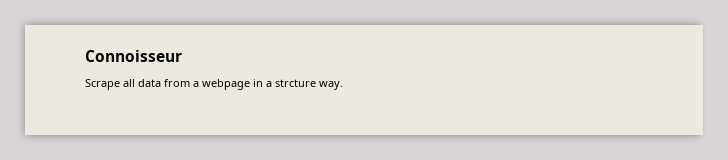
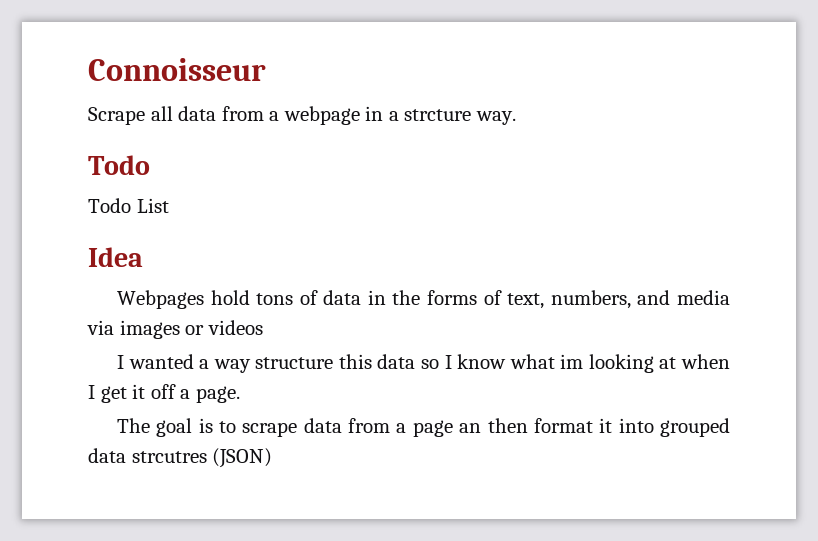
  Scrape all data from a webpage in a strcture way.
+ Todo
+ Todo List
+ Idea
+ Webpages hold tons of data in the forms of text, numbers, and media via images or videos
+ I wanted a way structure this data so I know what im looking at when I get it off a page.
+ The goal is to scrape data from a page an then format it into grouped data strcutres (JSON)

